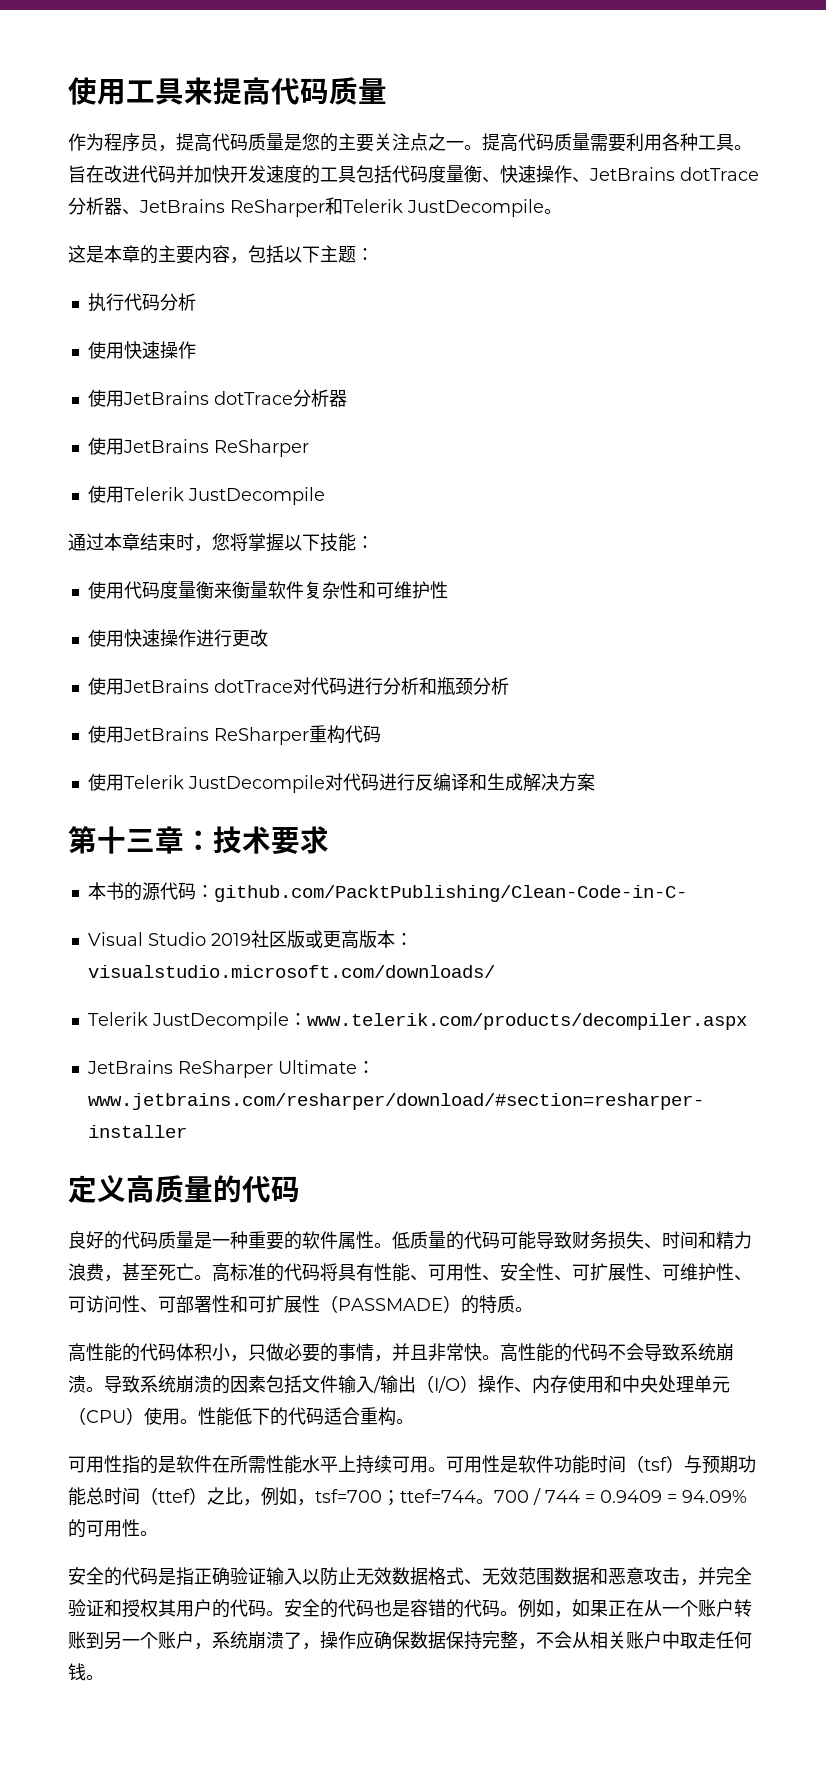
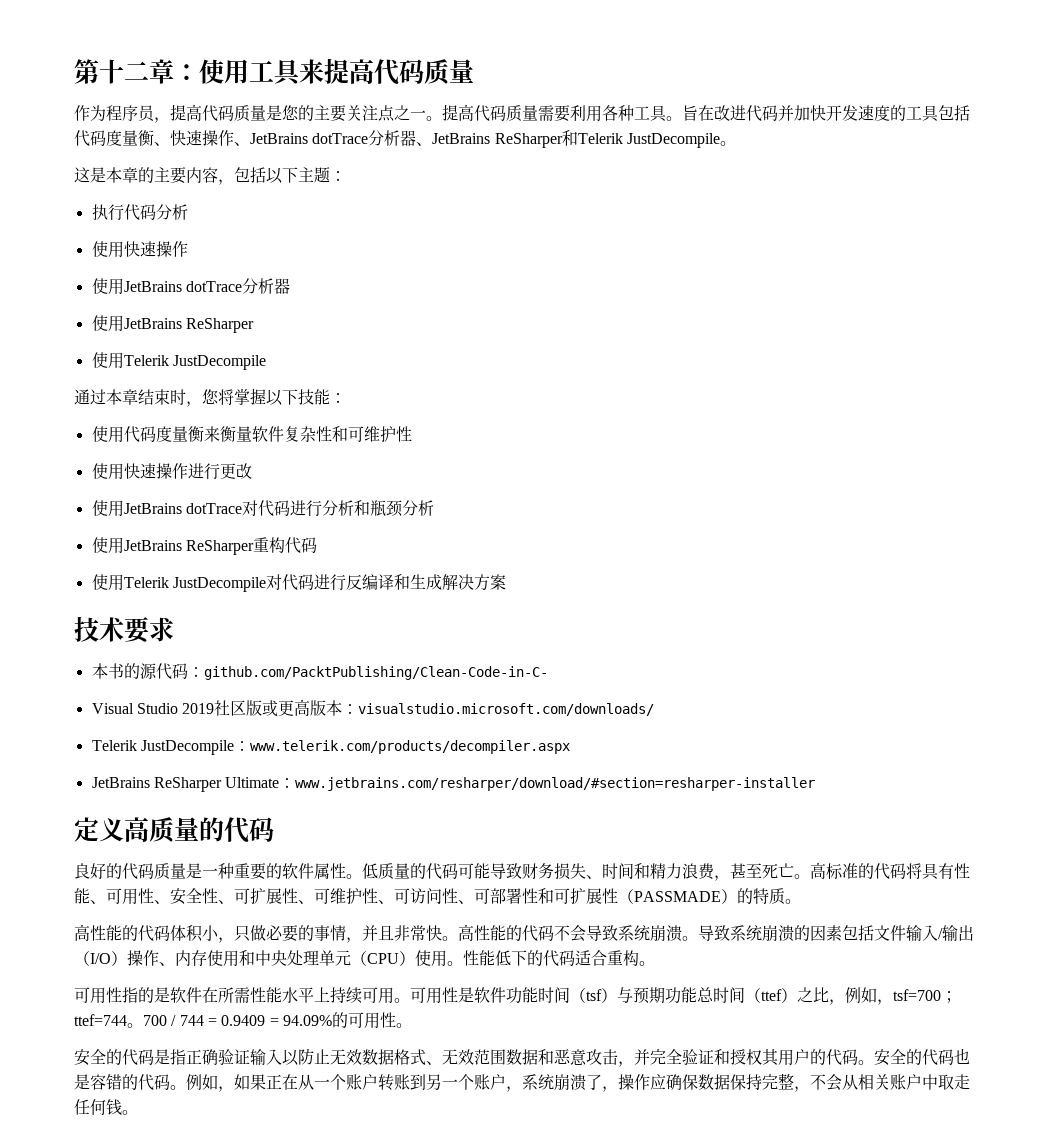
- 使用工具来提高代码质量
+ 第十二章：使用工具来提高代码质量
- 第十三章：技术要求
+ 技术要求

